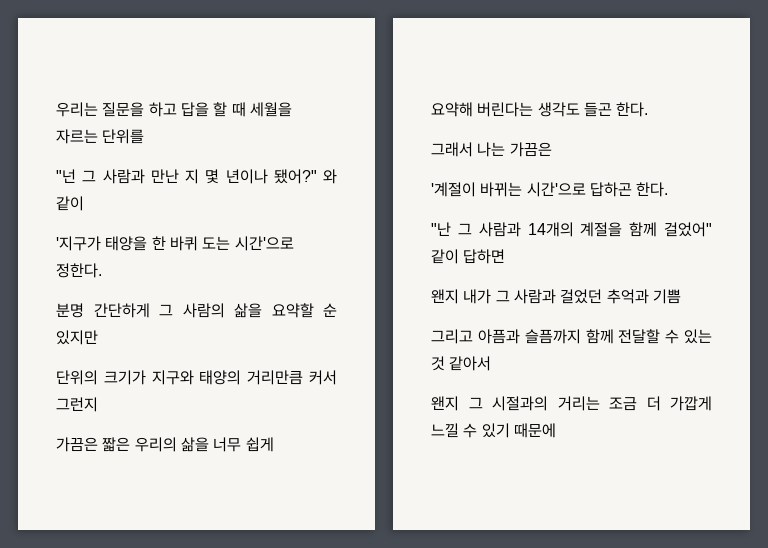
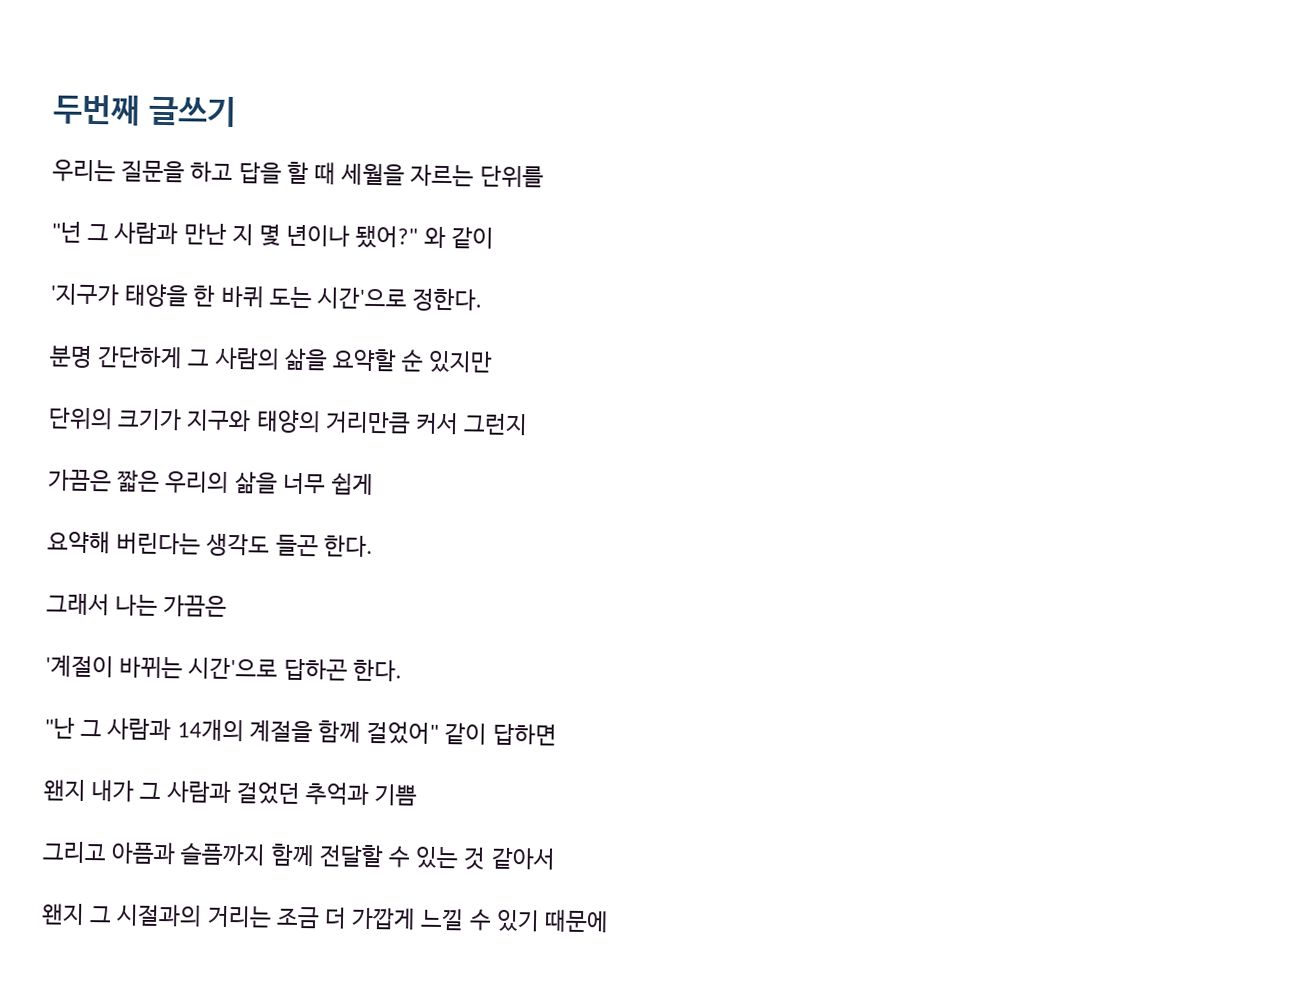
+ 두번째 글쓰기

